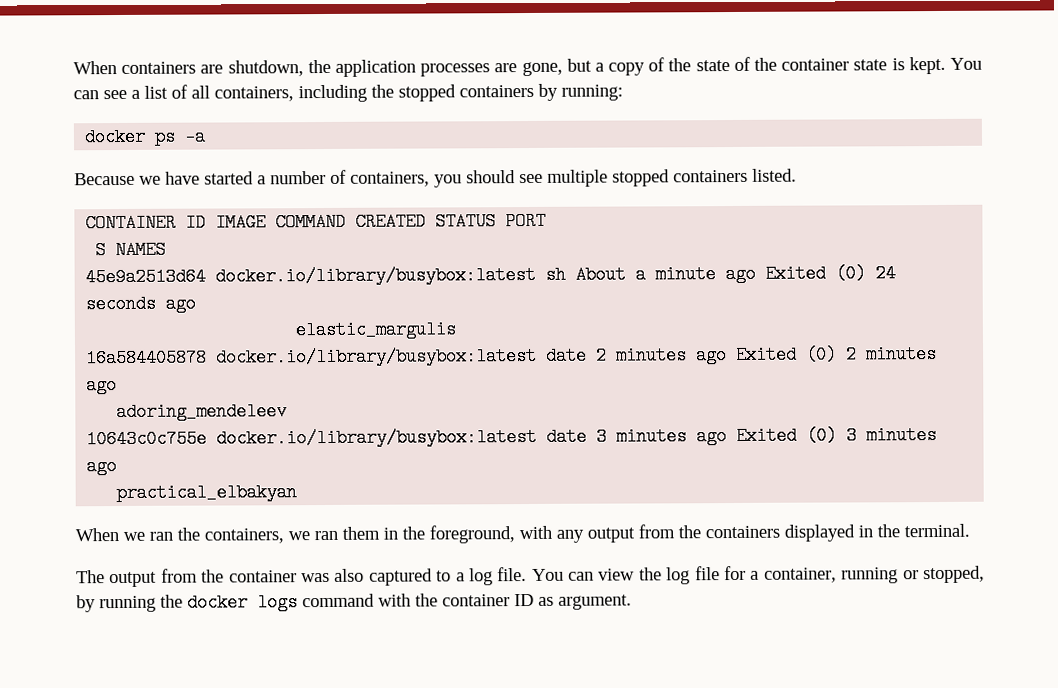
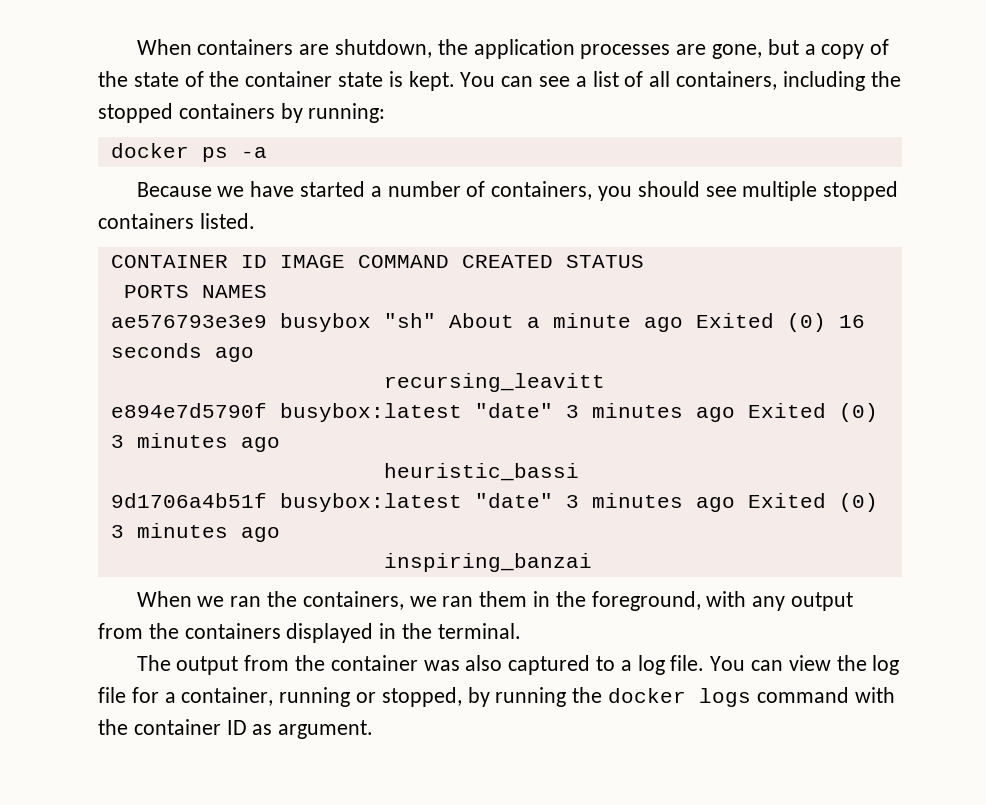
- CONTAINER ID IMAGE COMMAND CREATED STATUS PORT
- S NAMES
+ CONTAINER ID IMAGE COMMAND CREATED STATUS
+ PORTS NAMES
- 45e9a2513d64 docker.io/library/busybox:latest sh About a minute ago Exited (0) 24 seconds ago
+ ae576793e3e9 busybox "sh" About a minute ago Exited (0) 16 seconds ago
- elastic_margulis
- 16a584405878 docker.io/library/busybox:latest date 2 minutes ago Exited (0) 2 minutes ago
- adoring_mendeleev
- 10643c0c755e docker.io/library/busybox:latest date 3 minutes ago Exited (0) 3 minutes ago
- practical_elbakyan
+ recursing_leavitt
+ e894e7d5790f busybox:latest "date" 3 minutes ago Exited (0) 3 minutes ago
+ heuristic_bassi
+ 9d1706a4b51f busybox:latest "date" 3 minutes ago Exited (0) 3 minutes ago
+ inspiring_banzai

